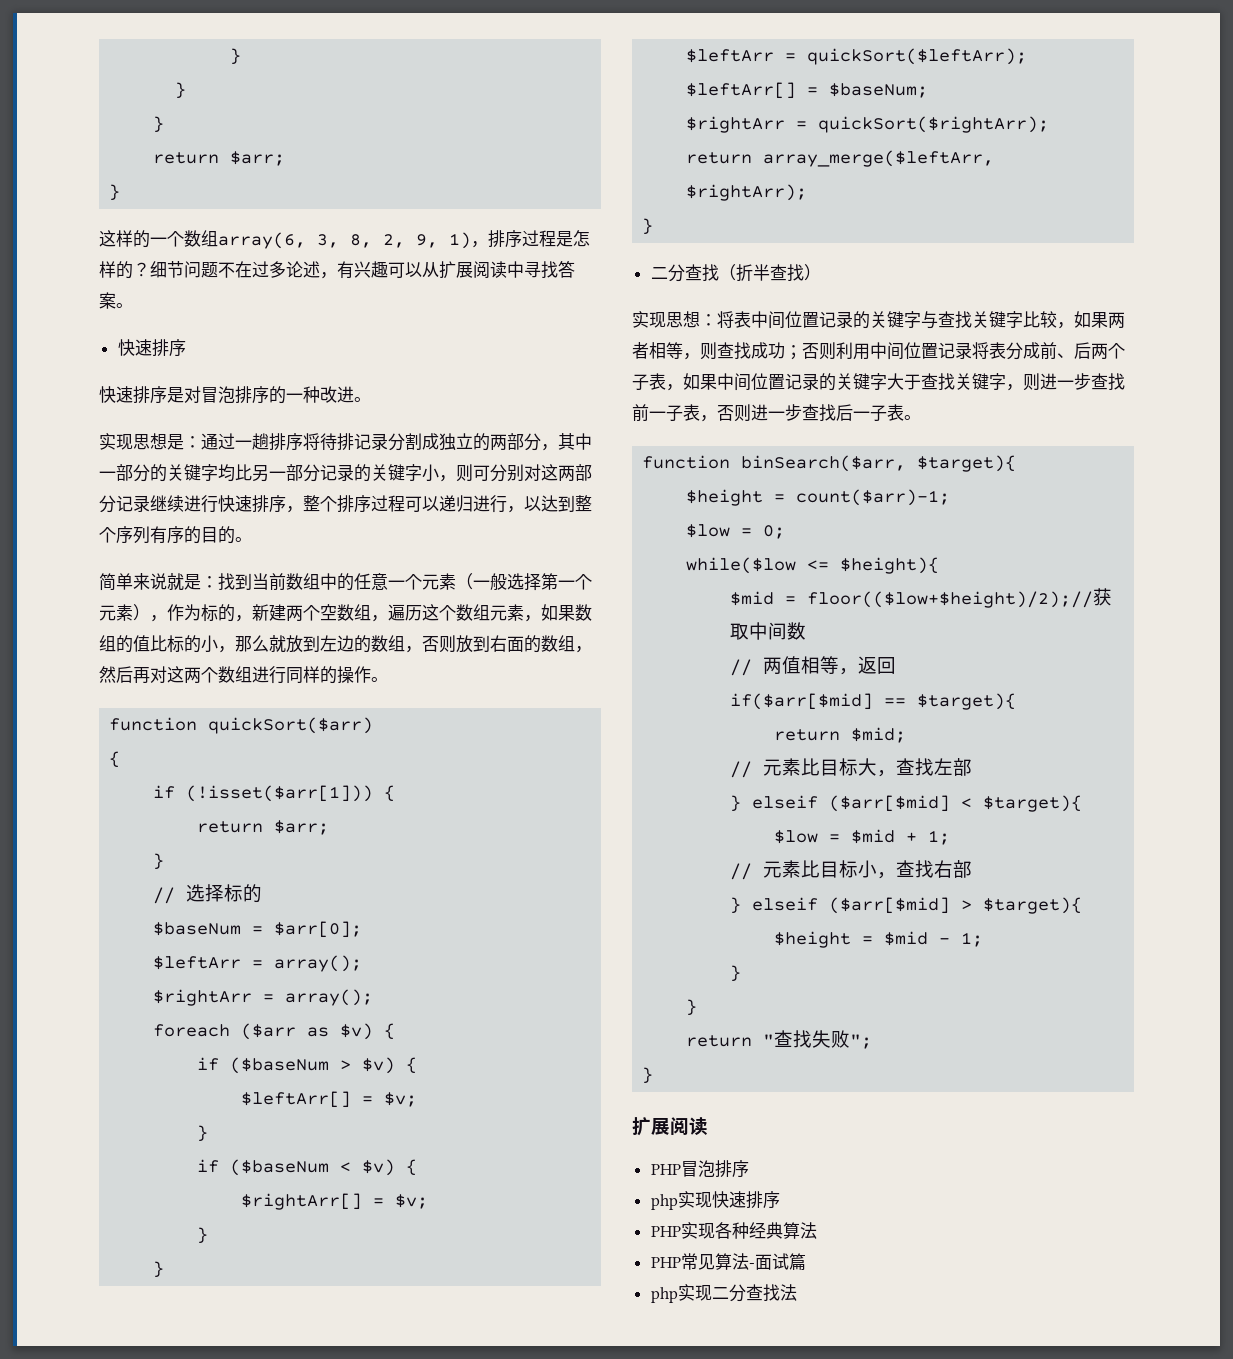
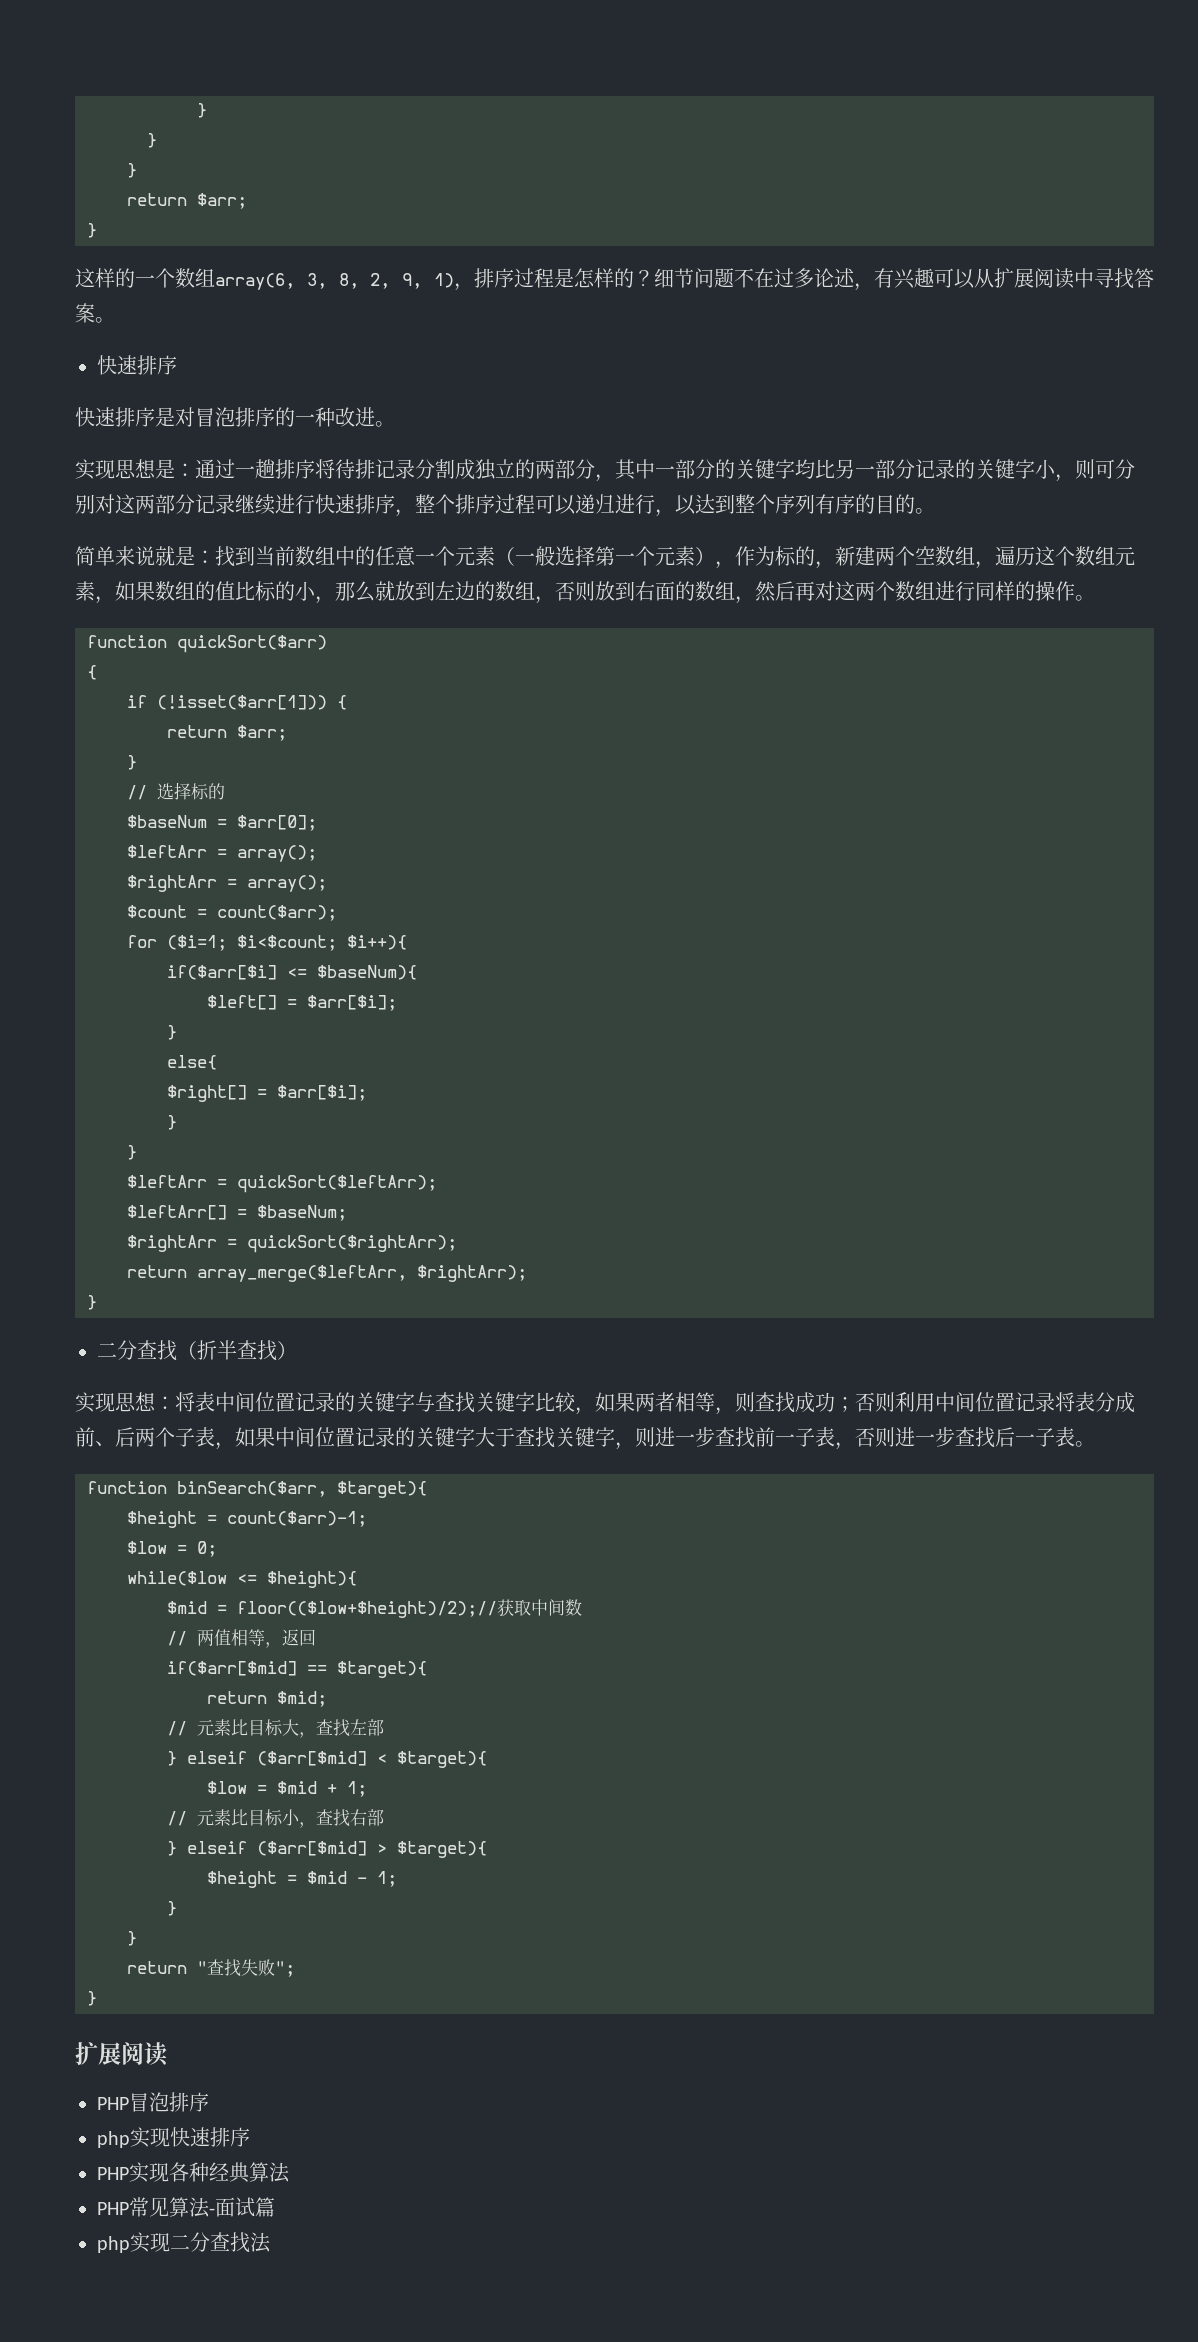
- foreach ($arr as $v) {
- if ($baseNum > $v) {
- $leftArr[] = $v;
+ $count = count($arr);
+ for ($i=1; $i<$count; $i++){
+ if($arr[$i] <= $baseNum){
+ $left[] = $arr[$i];
  }
- if ($baseNum < $v) {
- $rightArr[] = $v;
+ else{
+ $right[] = $arr[$i];

